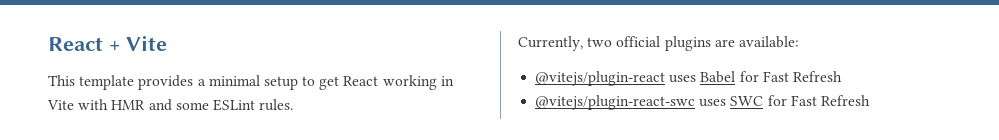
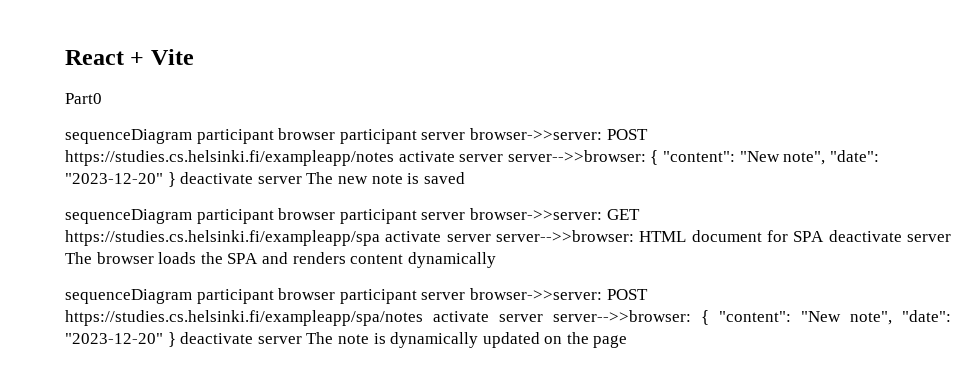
- This template provides a minimal setup to get React working in Vite with HMR and some ESLint rules.
- Currently, two official plugins are available:
- @vitejs/plugin-react uses Babel for Fast Refresh
- @vitejs/plugin-react-swc uses SWC for Fast Refresh
+ Part0
+ sequenceDiagram participant browser participant server browser->>server: POST https://studies.cs.helsinki.fi/exampleapp/notes activate server server-->>browser: { "content": "New note", "date": "2023-12-20" } deactivate server The new note is saved
+ sequenceDiagram participant browser participant server browser->>server: GET https://studies.cs.helsinki.fi/exampleapp/spa activate server server-->>browser: HTML document for SPA deactivate server The browser loads the SPA and renders content dynamically
+ sequenceDiagram participant browser participant server browser->>server: POST https://studies.cs.helsinki.fi/exampleapp/spa/notes activate server server-->>browser: { "content": "New note", "date": "2023-12-20" } deactivate server The note is dynamically updated on the page

